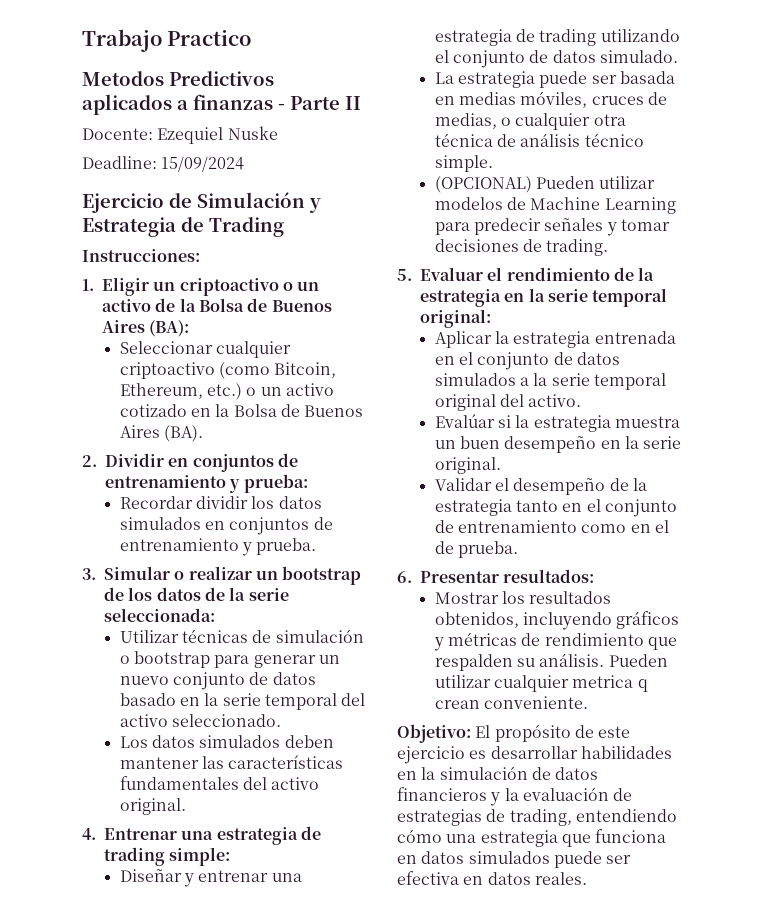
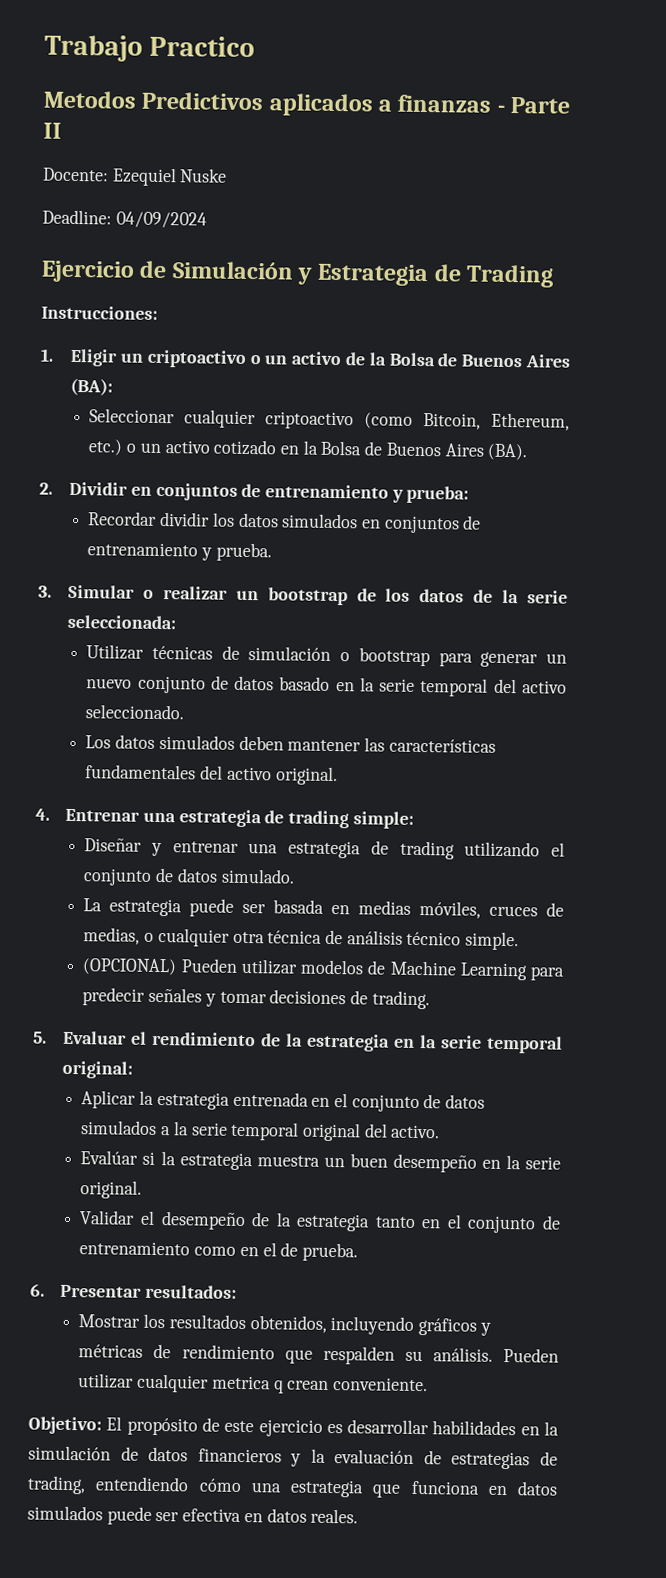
- Deadline: 15/09/2024
+ Deadline: 04/09/2024

